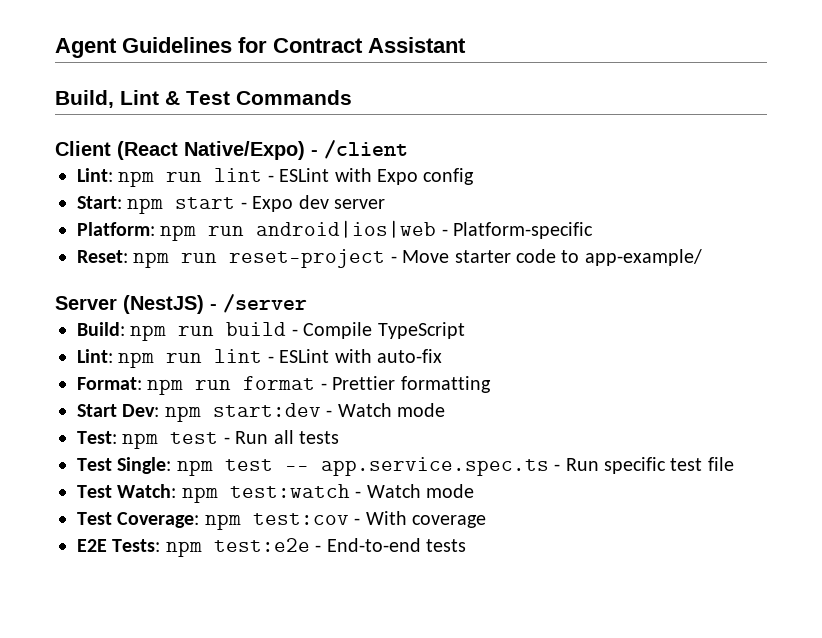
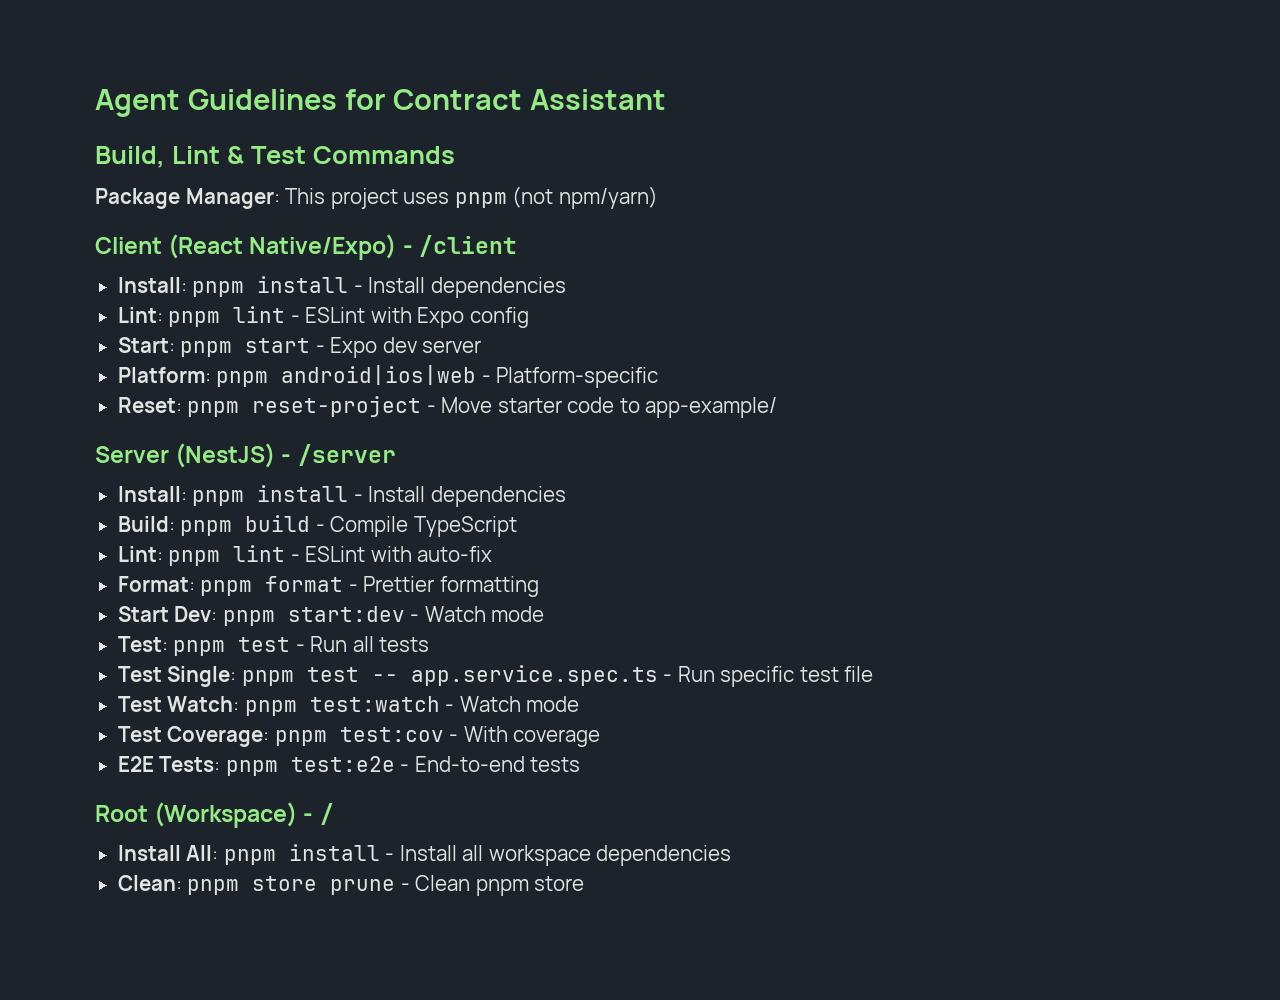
+ Package Manager: This project uses pnpm (not npm/yarn)
  Client (React Native/Expo) - /client
- Lint: npm run lint - ESLint with Expo config
+ Install: pnpm install - Install dependencies
+ Lint: pnpm lint - ESLint with Expo config
- Start: npm start - Expo dev server
+ Start: pnpm start - Expo dev server
- Platform: npm run android|ios|web - Platform-specific
+ Platform: pnpm android|ios|web - Platform-specific
- Reset: npm run reset-project - Move starter code to app-example/
+ Reset: pnpm reset-project - Move starter code to app-example/
  Server (NestJS) - /server
+ Install: pnpm install - Install dependencies
- Build: npm run build - Compile TypeScript
+ Build: pnpm build - Compile TypeScript
- Lint: npm run lint - ESLint with auto-fix
+ Lint: pnpm lint - ESLint with auto-fix
- Format: npm run format - Prettier formatting
+ Format: pnpm format - Prettier formatting
- Start Dev: npm start:dev - Watch mode
+ Start Dev: pnpm start:dev - Watch mode
- Test: npm test - Run all tests
+ Test: pnpm test - Run all tests
- Test Single: npm test -- app.service.spec.ts - Run specific test file
+ Test Single: pnpm test -- app.service.spec.ts - Run specific test file
- Test Watch: npm test:watch - Watch mode
+ Test Watch: pnpm test:watch - Watch mode
- Test Coverage: npm test:cov - With coverage
+ Test Coverage: pnpm test:cov - With coverage
- E2E Tests: npm test:e2e - End-to-end tests
+ E2E Tests: pnpm test:e2e - End-to-end tests
+ Root (Workspace) - /
+ Install All: pnpm install - Install all workspace dependencies
+ Clean: pnpm store prune - Clean pnpm store

